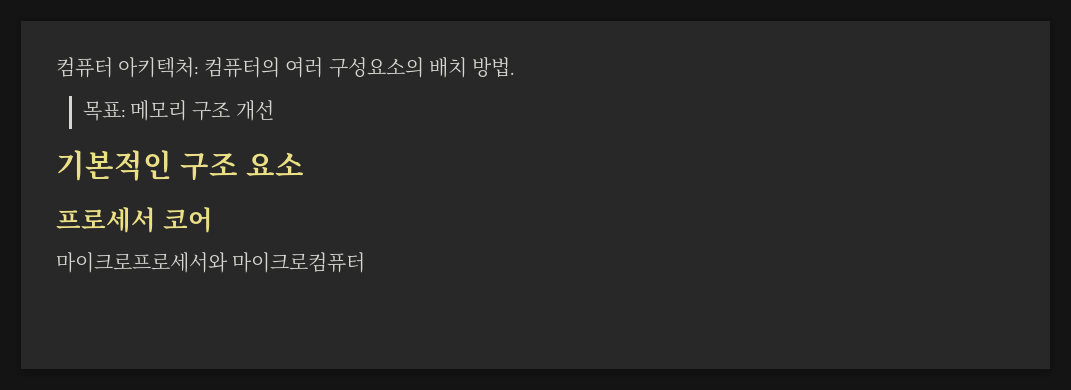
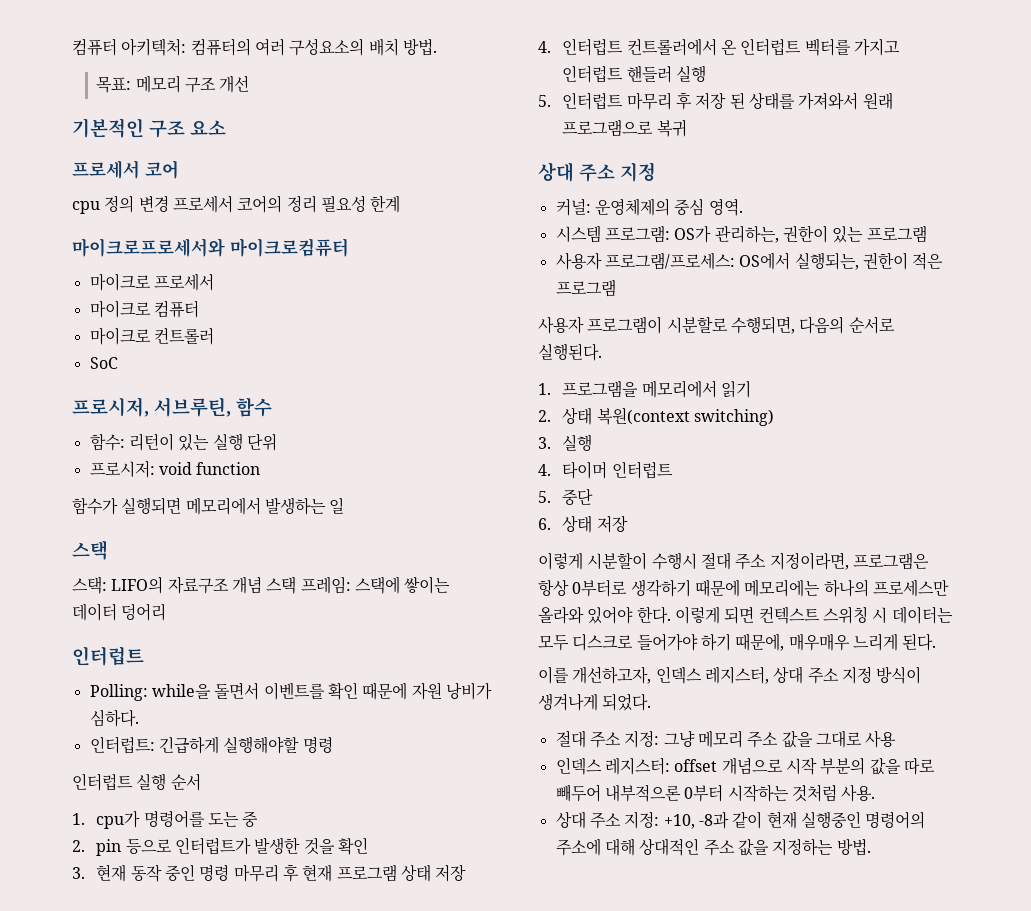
+ cpu 정의 변경 프로세서 코어의 정리 필요성 한계
  마이크로프로세서와 마이크로컴퓨터
+ 마이크로 프로세서
+ 마이크로 컴퓨터
+ 마이크로 컨트롤러
+ SoC
+ 프로시저, 서브루틴, 함수
+ 함수: 리턴이 있는 실행 단위
+ 프로시저: void function
+ 함수가 실행되면 메모리에서 발생하는 일
+ 스택
+ 스택: LIFO의 자료구조 개념 스택 프레임: 스택에 쌓이는 데이터 덩어리
+ 인터럽트
+ Polling: while을 돌면서 이벤트를 확인 때문에 자원 낭비가 심하다.
+ 인터럽트: 긴급하게 실행해야할 명령
+ 인터럽트 실행 순서
+ 1. cpu가 명령어를 도는 중
+ 2. pin 등으로 인터럽트가 발생한 것을 확인
+ 3. 현재 동작 중인 명령 마무리 후 현재 프로그램 상태 저장
+ 4. 인터럽트 컨트롤러에서 온 인터럽트 벡터를 가지고 인터럽트 핸들러 실행
+ 5. 인터럽트 마무리 후 저장 된 상태를 가져와서 원래 프로그램으로 복귀
+ 상대 주소 지정
+ 커널: 운영체제의 중심 영역.
+ 시스템 프로그램: OS가 관리하는, 권한이 있는 프로그램
+ 사용자 프로그램/프로세스: OS에서 실행되는, 권한이 적은 프로그램
+ 사용자 프로그램이 시분할로 수행되면, 다음의 순서로 실행된다.
+ 1. 프로그램을 메모리에서 읽기
+ 2. 상태 복원(context switching)
+ 3. 실행
+ 4. 타이머 인터럽트
+ 5. 중단
+ 6. 상태 저장
+ 이렇게 시분할이 수행시 절대 주소 지정이라면, 프로그램은 항상 0부터로 생각하기 때문에 메모리에는 하나의 프로세스만 올라와 있어야 한다. 이렇게 되면 컨텍스트 스위칭 시 데이터는 모두 디스크로 들어가야 하기 때문에, 매우매우 느리게 된다.
+ 이를 개선하고자, 인덱스 레지스터, 상대 주소 지정 방식이 생겨나게 되었다.
+ 절대 주소 지정: 그냥 메모리 주소 값을 그대로 사용
+ 인덱스 레지스터: offset 개념으로 시작 부분의 값을 따로 빼두어 내부적으론 0부터 시작하는 것처럼 사용.
+ 상대 주소 지정: +10, -8과 같이 현재 실행중인 명령어의 주소에 대해 상대적인 주소 값을 지정하는 방법.

